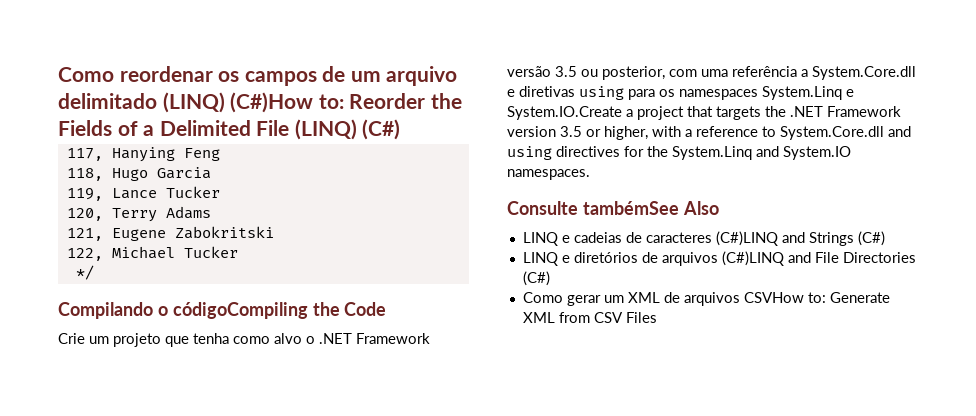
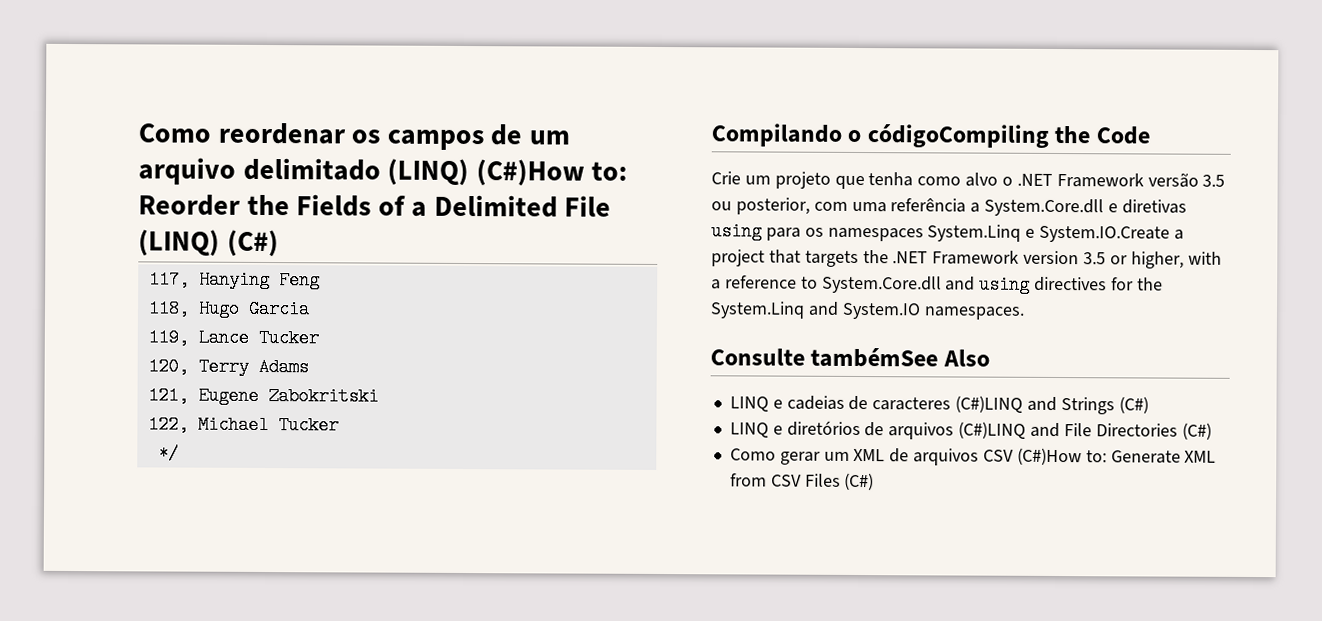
- Como gerar um XML de arquivos CSVHow to: Generate XML from CSV Files
+ Como gerar um XML de arquivos CSV (C#)How to: Generate XML from CSV Files (C#)

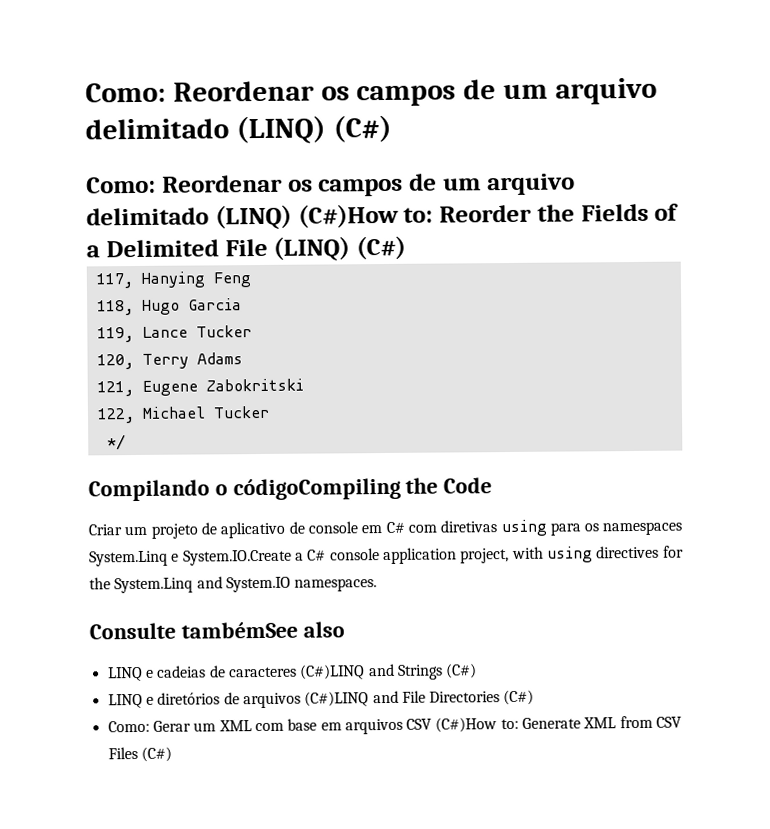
- Como reordenar os campos de um arquivo delimitado (LINQ) (C#)How to: Reorder the Fields of a Delimited File (LINQ) (C#)
+ Como: Reordenar os campos de um arquivo delimitado (LINQ) (C#)
+ Como: Reordenar os campos de um arquivo delimitado (LINQ) (C#)How to: Reorder the Fields of a Delimited File (LINQ) (C#)
- Crie um projeto que tenha como alvo o .NET Framework versão 3.5 ou posterior, com uma referência a System.Core.dll e diretivas using para os namespaces System.Linq e System.IO.Create a project that targets the .NET Framework version 3.5 or higher, with a reference to System.Core.dll and using directives for the System.Linq and System.IO namespaces.
+ Criar um projeto de aplicativo de console em C# com diretivas using para os namespaces System.Linq e System.IO.Create a C# console application project, with using directives for the System.Linq and System.IO namespaces.
- Consulte tambémSee Also
+ Consulte tambémSee also
- Como gerar um XML de arquivos CSV (C#)How to: Generate XML from CSV Files (C#)
+ Como: Gerar um XML com base em arquivos CSV (C#)How to: Generate XML from CSV Files (C#)

